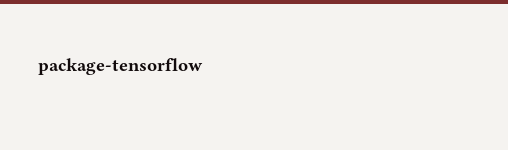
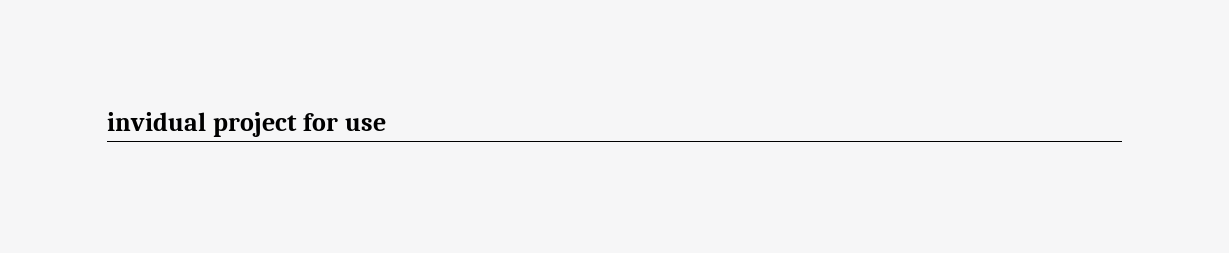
- package-tensorflow
+ invidual project for use

